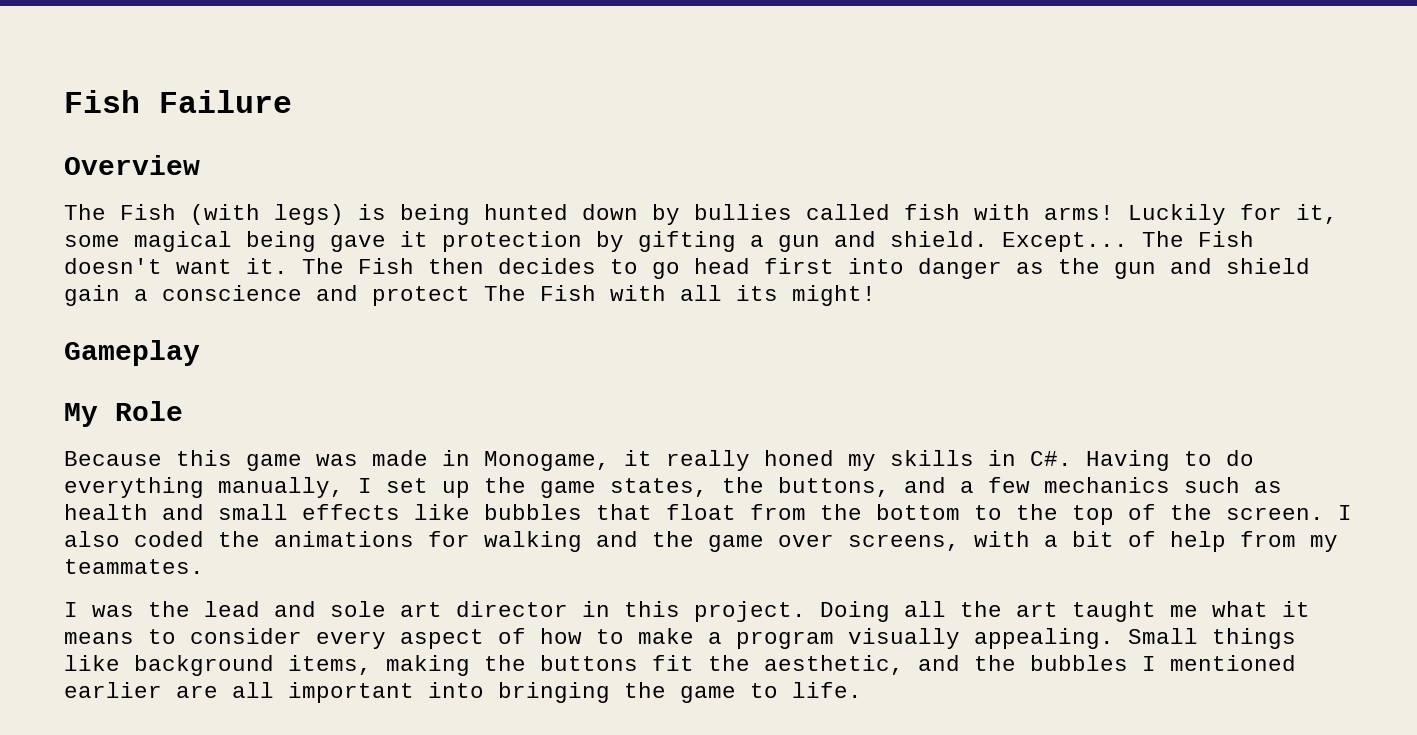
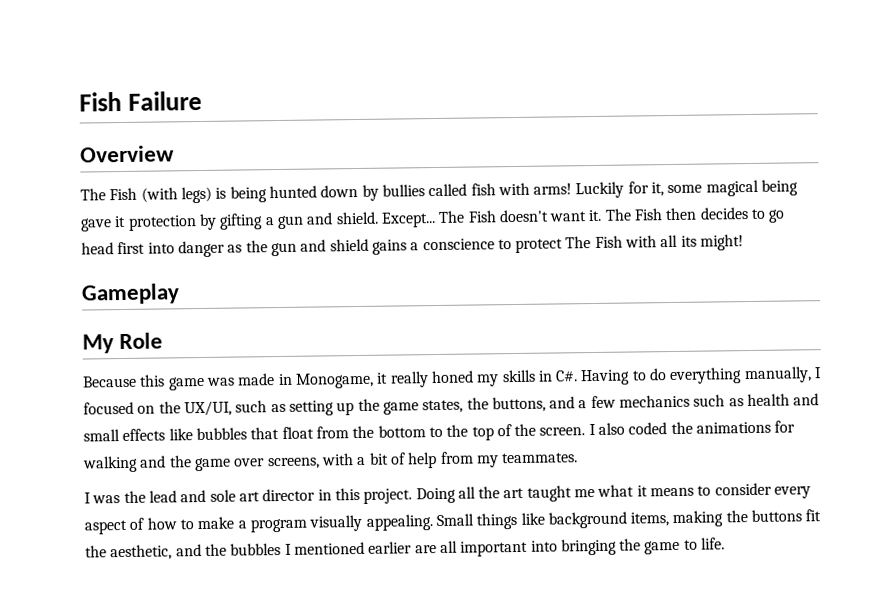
- The Fish then decides to go head first into danger as the gun and shield gain a conscience and protect The Fish with all its might!
+ The Fish then decides to go head first into danger as the gun and shield gains a conscience to protect The Fish with all its might!
- Because this game was made in Monogame, it really honed my skills in C#. Having to do everything manually, I set up the game states, the buttons, and a few mechanics such as health and small effects like bubbles that float from the bottom to the top of the screen.
+ Because this game was made in Monogame, it really honed my skills in C#. Having to do everything manually, I focused on the UX/UI, such as setting up the game states, the buttons, and a few mechanics such as health and small effects like bubbles that float from the bottom to the top of the screen.

